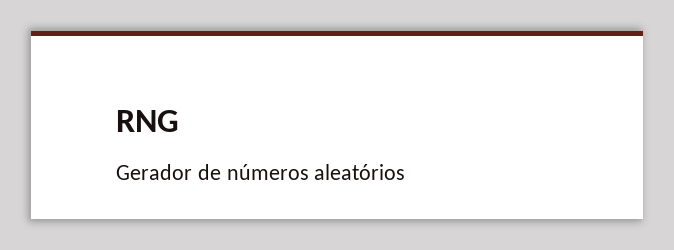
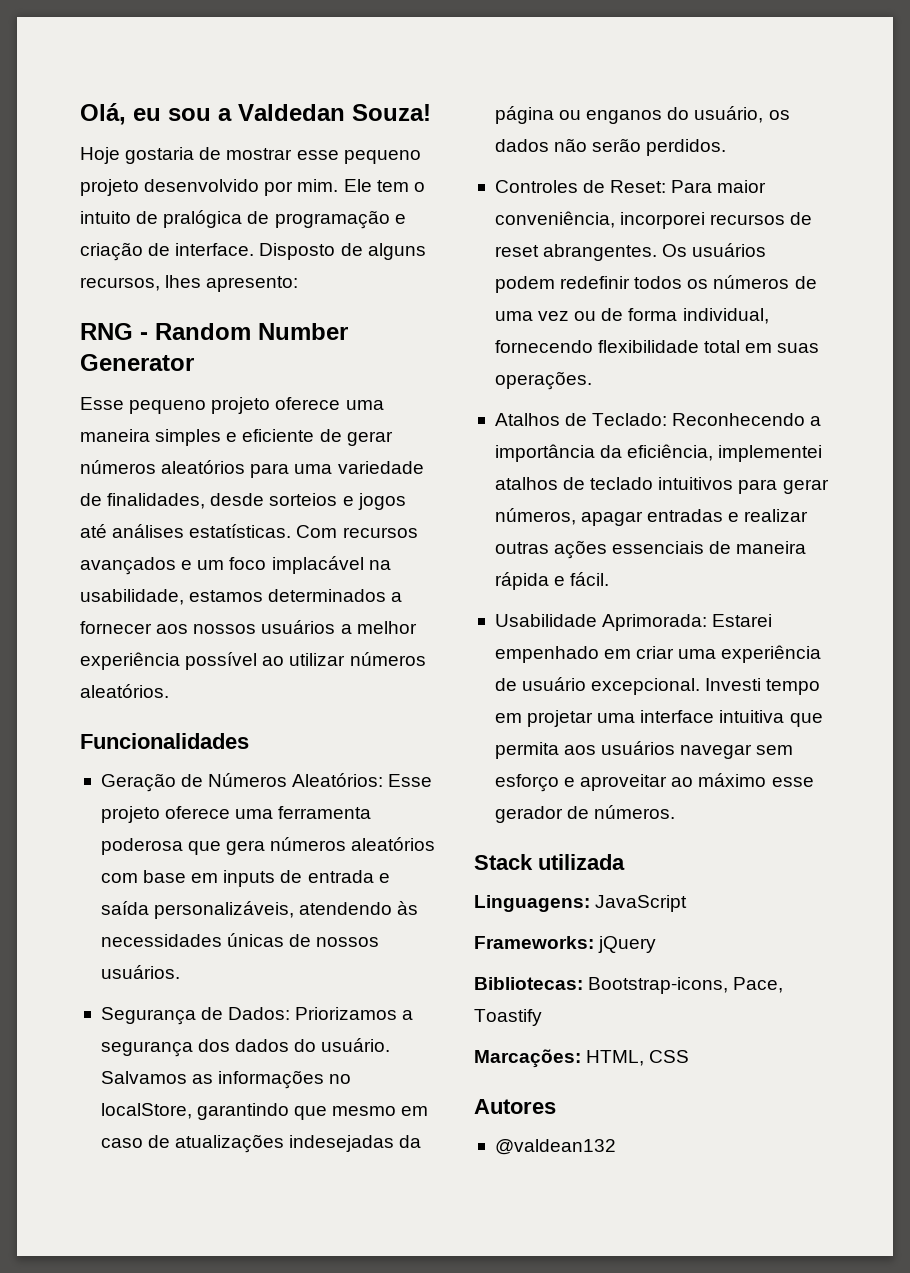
- RNG
- Gerador de números aleatórios
+ Olá, eu sou a Valdedan Souza!
+ Hoje gostaria de mostrar esse pequeno projeto desenvolvido por mim. Ele tem o intuito de pralógica de programação e criação de interface. Disposto de alguns recursos, lhes apresento:
+ RNG - Random Number Generator
+ Esse pequeno projeto oferece uma maneira simples e eficiente de gerar números aleatórios para uma variedade de finalidades, desde sorteios e jogos até análises estatísticas. Com recursos avançados e um foco implacável na usabilidade, estamos determinados a fornecer aos nossos usuários a melhor experiência possível ao utilizar números aleatórios.
+ Funcionalidades
+ Geração de Números Aleatórios: Esse projeto oferece uma ferramenta poderosa que gera números aleatórios com base em inputs de entrada e saída personalizáveis, atendendo às necessidades únicas de nossos usuários.
+ Segurança de Dados: Priorizamos a segurança dos dados do usuário. Salvamos as informações no localStore, garantindo que mesmo em caso de atualizações indesejadas da página ou enganos do usuário, os dados não serão perdidos.
+ Controles de Reset: Para maior conveniência, incorporei recursos de reset abrangentes. Os usuários podem redefinir todos os números de uma vez ou de forma individual, fornecendo flexibilidade total em suas operações.
+ Atalhos de Teclado: Reconhecendo a importância da eficiência, implementei atalhos de teclado intuitivos para gerar números, apagar entradas e realizar outras ações essenciais de maneira rápida e fácil.
+ Usabilidade Aprimorada: Estarei empenhado em criar uma experiência de usuário excepcional. Investi tempo em projetar uma interface intuitiva que permita aos usuários navegar sem esforço e aproveitar ao máximo esse gerador de números.
+ Stack utilizada
+ Linguagens: JavaScript
+ Frameworks: jQuery
+ Bibliotecas: Bootstrap-icons, Pace, Toastify
+ Marcações: HTML, CSS
+ Autores
+ @valdean132

